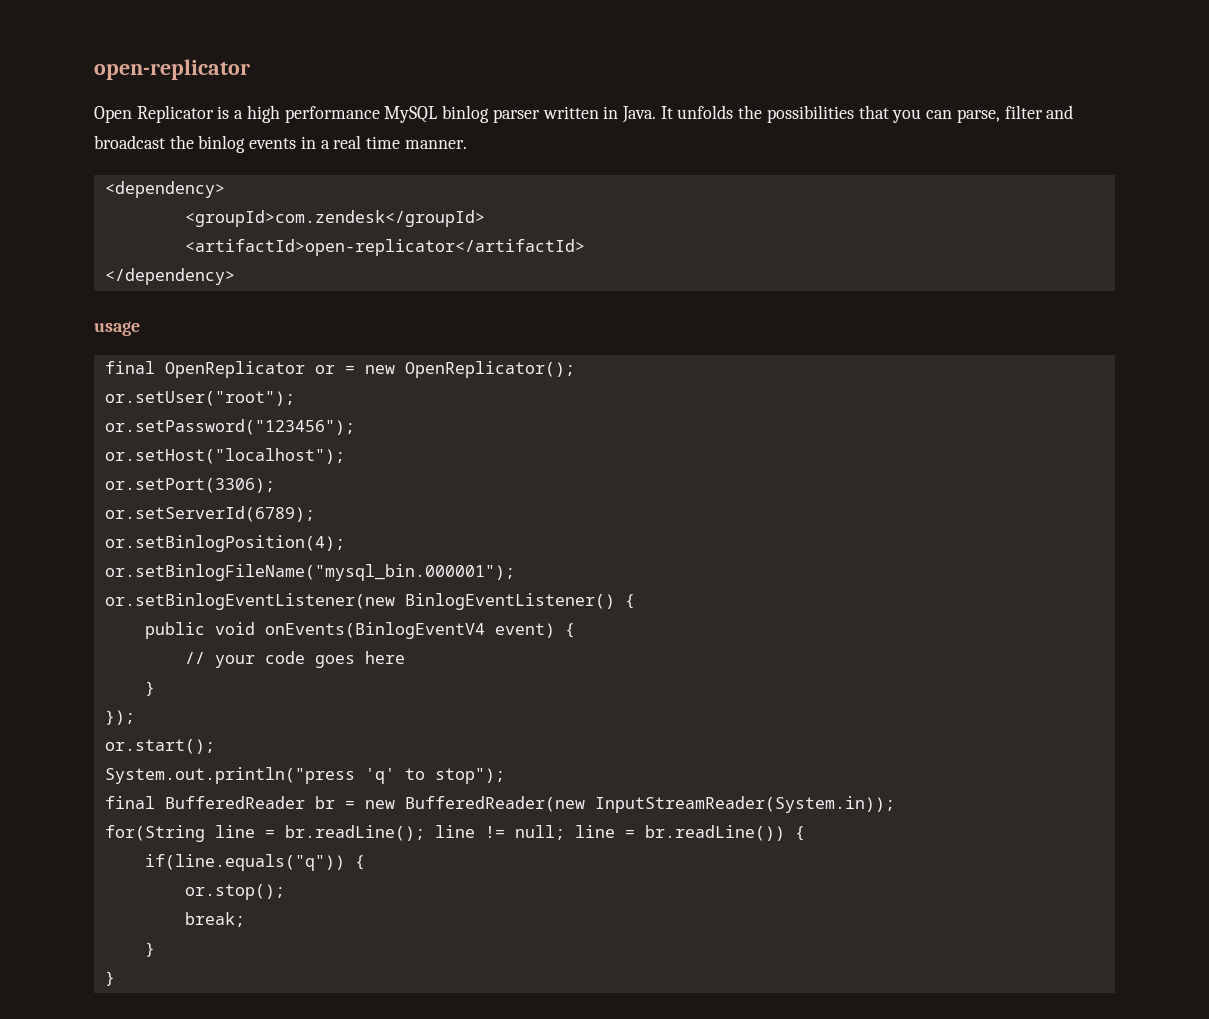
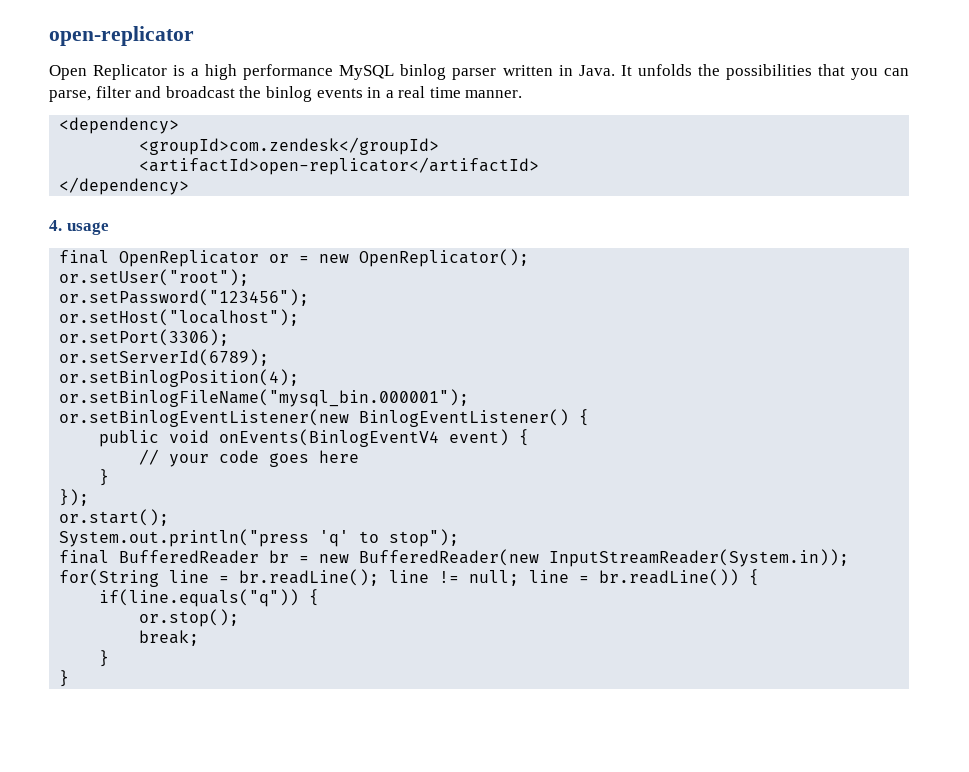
- usage
+ 4. usage

